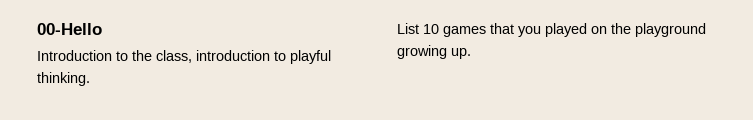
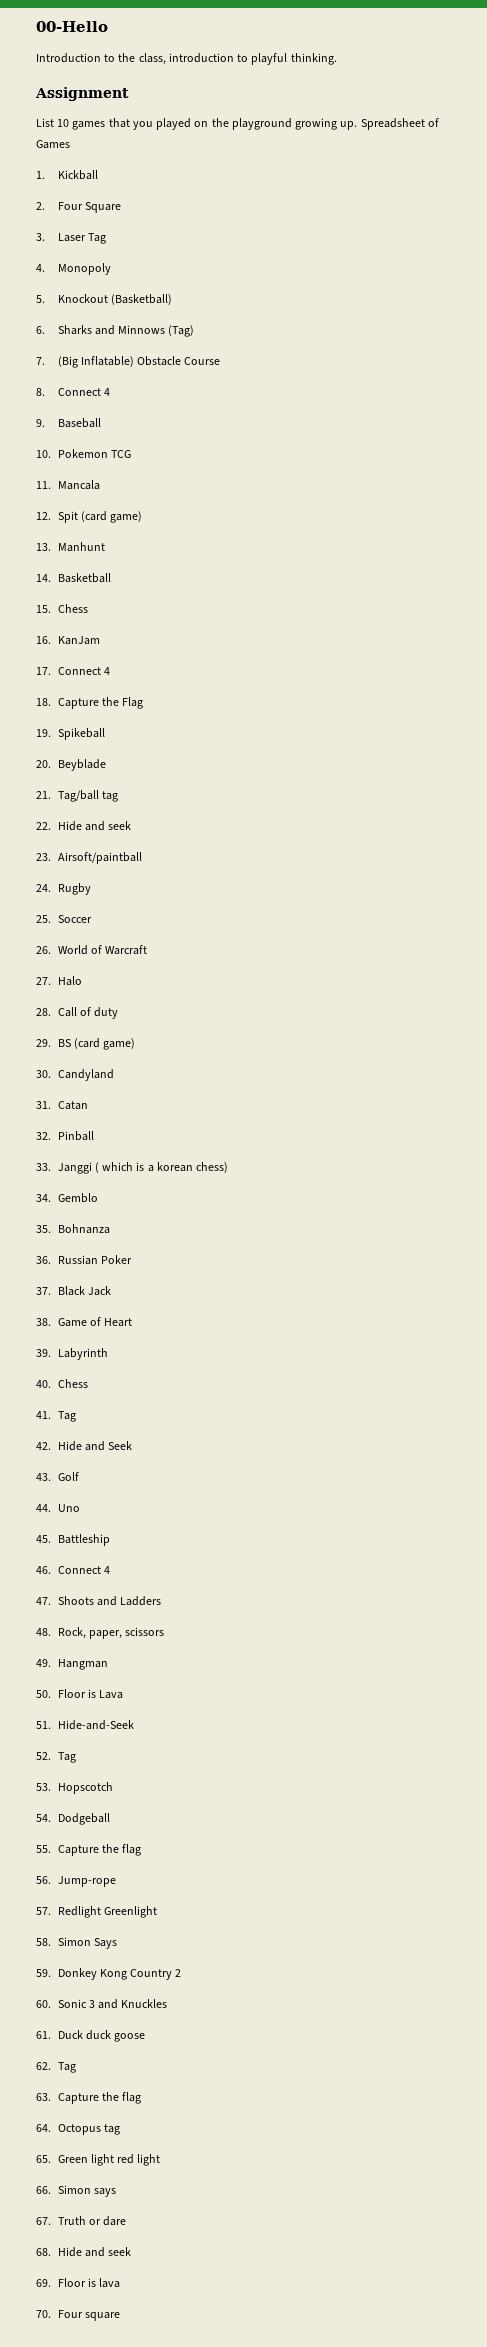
+ Assignment
+ Spreadsheet of Games
+ 1. Kickball
+ 2. Four Square
+ 3. Laser Tag
+ 4. Monopoly
+ 5. Knockout (Basketball)
+ 6. Sharks and Minnows (Tag)
+ 7. (Big Inflatable) Obstacle Course
+ 8. Connect 4
+ 9. Baseball
+ 10. Pokemon TCG
+ 11. Mancala
+ 12. Spit (card game)
+ 13. Manhunt
+ 14. Basketball
+ 15. Chess
+ 16. KanJam
+ 17. Connect 4
+ 18. Capture the Flag
+ 19. Spikeball
+ 20. Beyblade
+ 21. Tag/ball tag
+ 22. Hide and seek
+ 23. Airsoft/paintball
+ 24. Rugby
+ 25. Soccer
+ 26. World of Warcraft
+ 27. Halo
+ 28. Call of duty
+ 29. BS (card game)
+ 30. Candyland
+ 31. Catan
+ 32. Pinball
+ 33. Janggi ( which is a korean chess)
+ 34. Gemblo
+ 35. Bohnanza
+ 36. Russian Poker
+ 37. Black Jack
+ 38. Game of Heart
+ 39. Labyrinth
+ 40. Chess
+ 41. Tag
+ 42. Hide and Seek
+ 43. Golf
+ 44. Uno
+ 45. Battleship
+ 46. Connect 4
+ 47. Shoots and Ladders
+ 48. Rock, paper, scissors
+ 49. Hangman
+ 50. Floor is Lava
+ 51. Hide-and-Seek
+ 52. Tag
+ 53. Hopscotch
+ 54. Dodgeball
+ 55. Capture the flag
+ 56. Jump-rope
+ 57. Redlight Greenlight
+ 58. Simon Says
+ 59. Donkey Kong Country 2
+ 60. Sonic 3 and Knuckles
+ 61. Duck duck goose
+ 62. Tag
+ 63. Capture the flag
+ 64. Octopus tag
+ 65. Green light red light
+ 66. Simon says
+ 67. Truth or dare
+ 68. Hide and seek
+ 69. Floor is lava
+ 70. Four square

